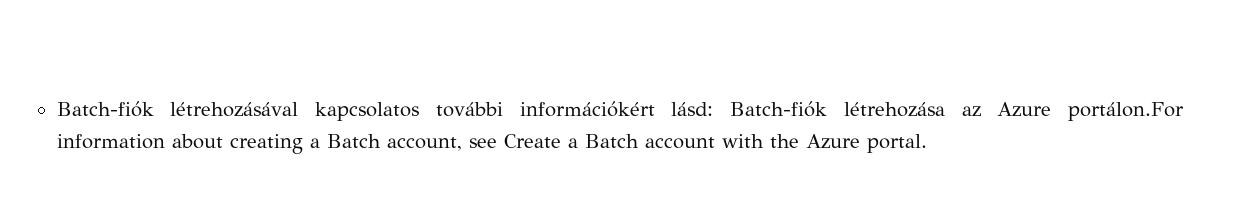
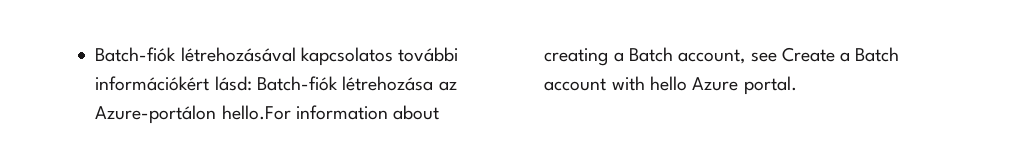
- Batch-fiók létrehozásával kapcsolatos további információkért lásd: Batch-fiók létrehozása az Azure portálon.For information about creating a Batch account, see Create a Batch account with the Azure portal.
+ Batch-fiók létrehozásával kapcsolatos további információkért lásd: Batch-fiók létrehozása az Azure-portálon hello.For information about creating a Batch account, see Create a Batch account with hello Azure portal.

